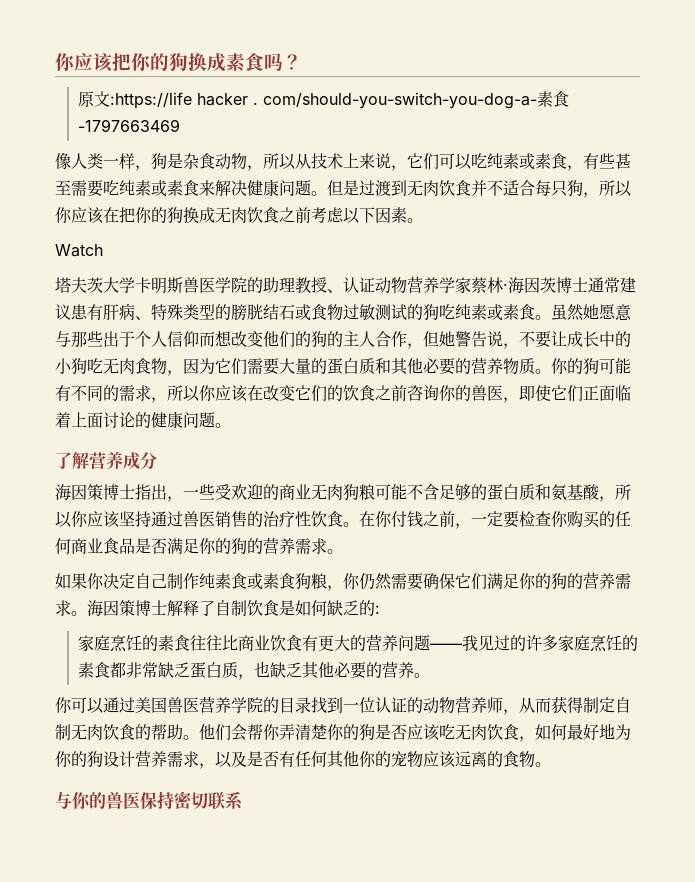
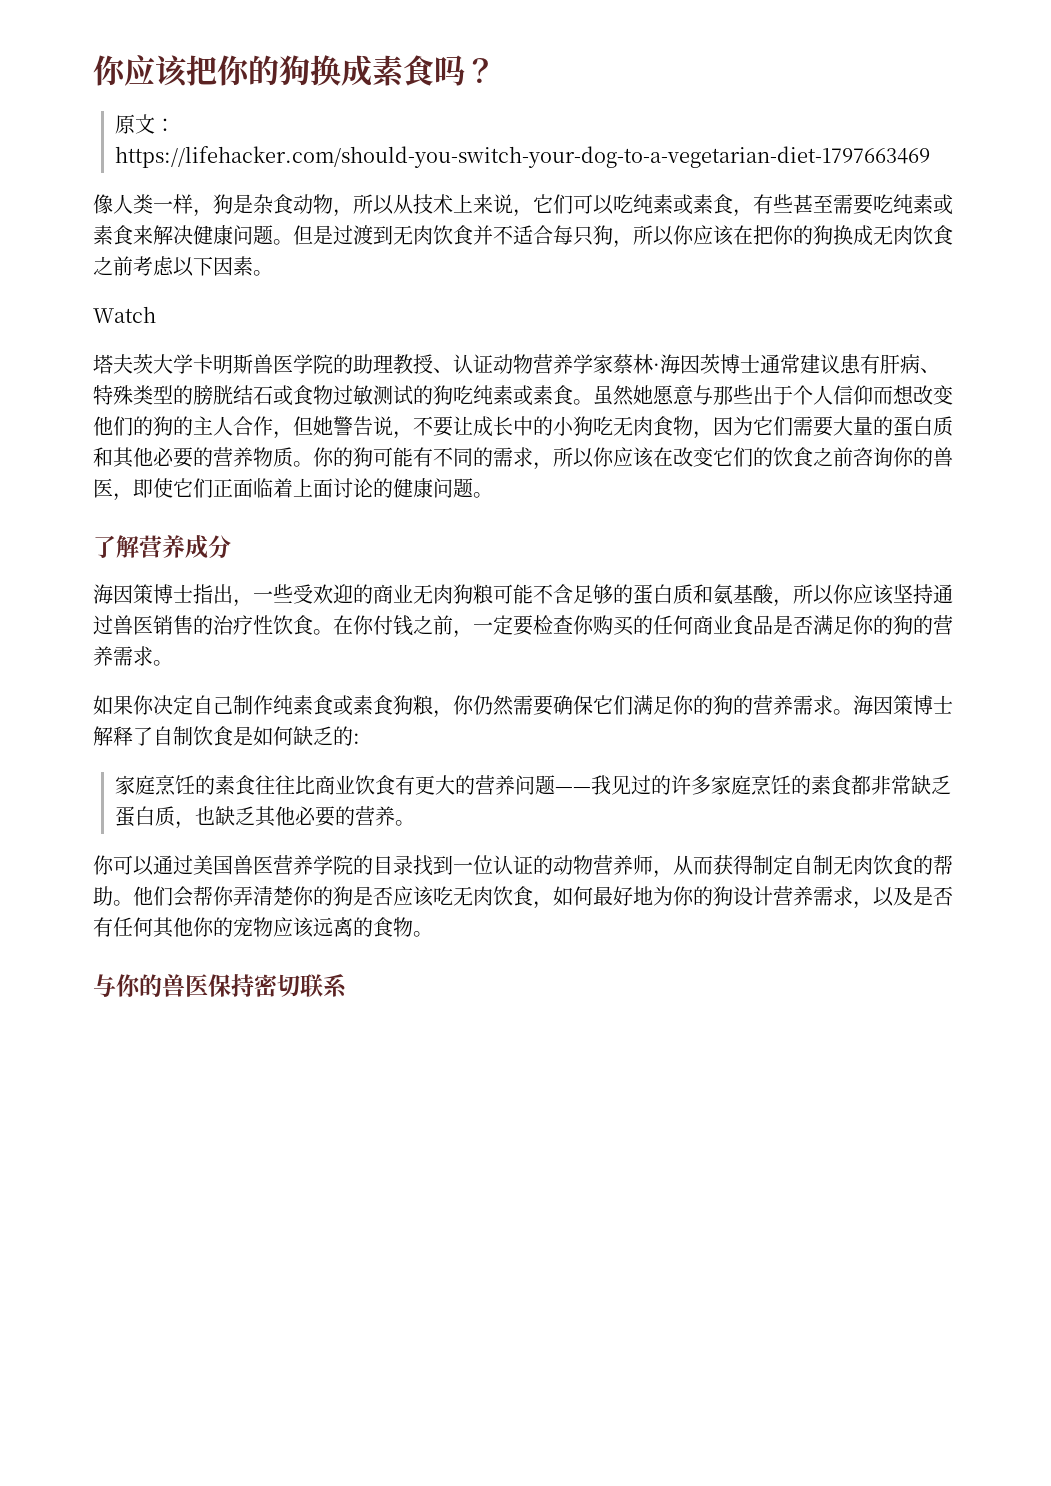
- 原文:https://life hacker . com/should-you-switch-you-dog-a-素食-1797663469
+ 原文：https://lifehacker.com/should-you-switch-your-dog-to-a-vegetarian-diet-1797663469

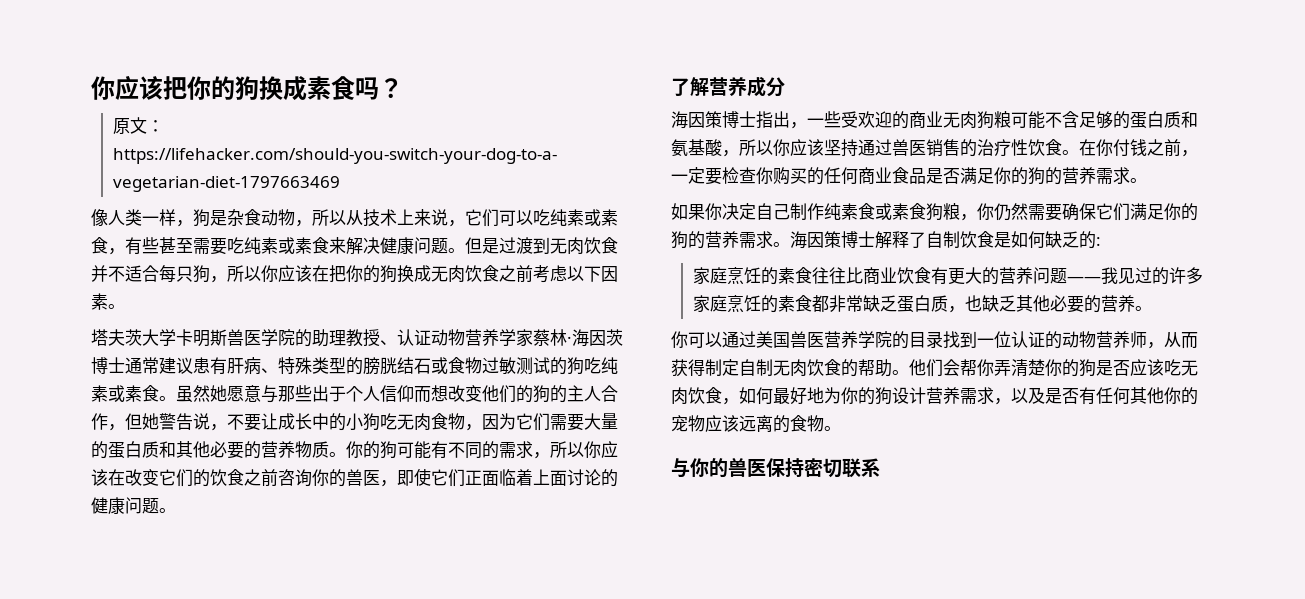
- Watch

